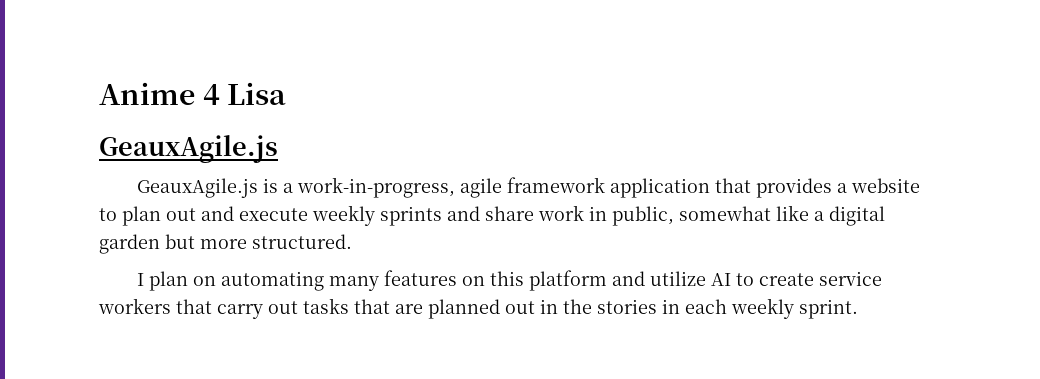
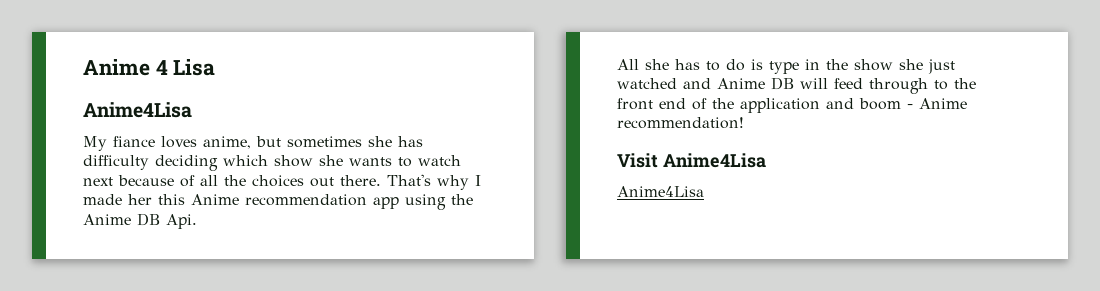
  Anime 4 Lisa
- GeauxAgile.js
- GeauxAgile.js is a work-in-progress, agile framework application that provides a website to plan out and execute weekly sprints and share work in public, somewhat like a digital garden but more structured.
- I plan on automating many features on this platform and utilize AI to create service workers that carry out tasks that are planned out in the stories in each weekly sprint.
+ Anime4Lisa
+ My fiance loves anime, but sometimes she has difficulty deciding which show she wants to watch next because of all the choices out there. That's why I made her this Anime recommendation app using the Anime DB Api.
+ All she has to do is type in the show she just watched and Anime DB will feed through to the front end of the application and boom - Anime recommendation!
+ Visit Anime4Lisa
+ Anime4Lisa

